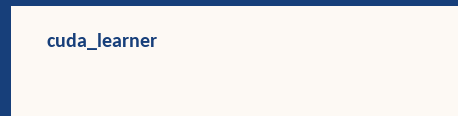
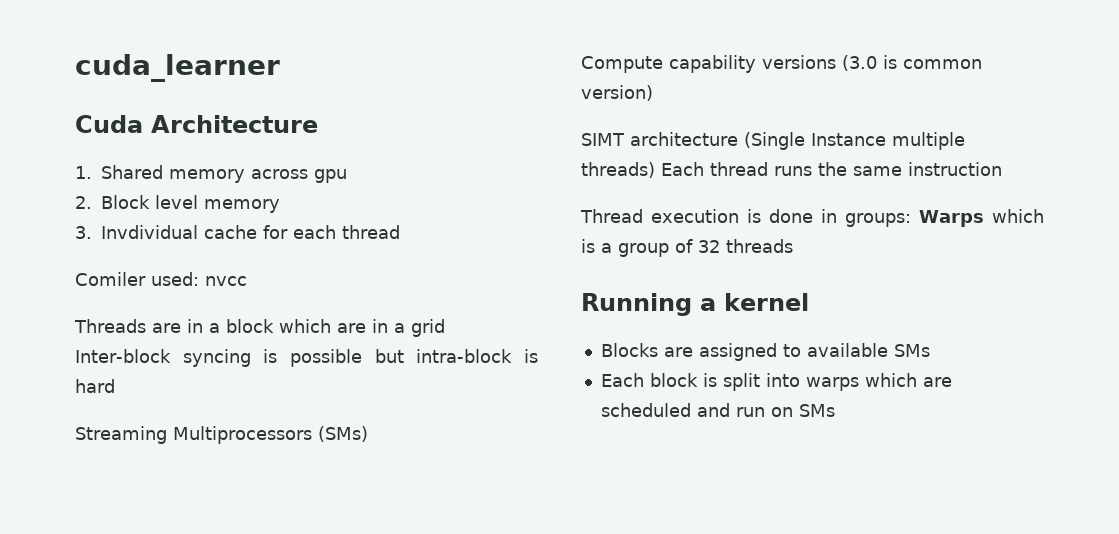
+ Cuda Architecture
+ 1. Shared memory across gpu
+ 2. Block level memory
+ 3. Invdividual cache for each thread
+ Comiler used: nvcc
+ Threads are in a block which are in a grid Inter-block syncing is possible but intra-block is hard
+ Streaming Multiprocessors (SMs)
+ Compute capability versions (3.0 is common version)
+ SIMT architecture (Single Instance multiple threads) Each thread runs the same instruction
+ Thread execution is done in groups: Warps which is a group of 32 threads
+ Running a kernel
+ Blocks are assigned to available SMs
+ Each block is split into warps which are scheduled and run on SMs

